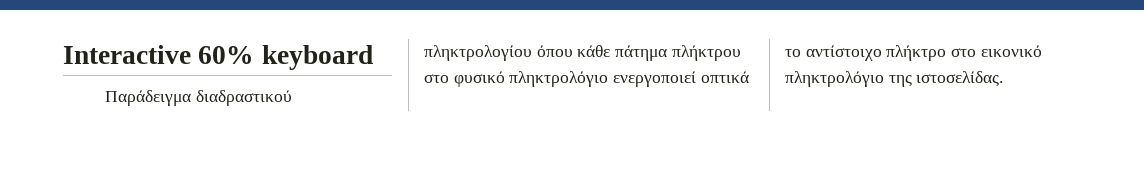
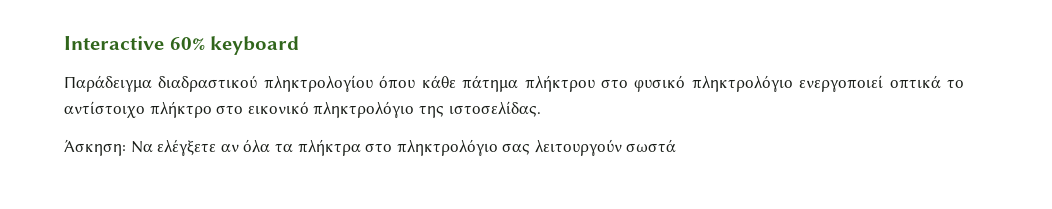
+ Άσκηση: Να ελέγξετε αν όλα τα πλήκτρα στο πληκτρολόγιο σας λειτουργούν σωστά

